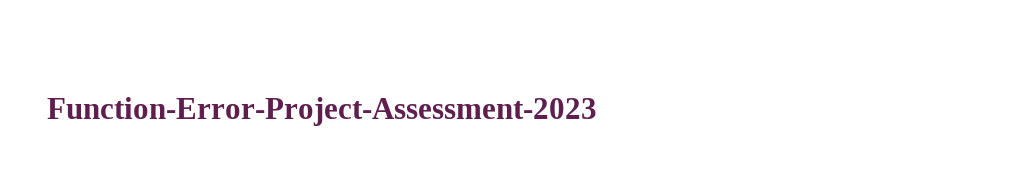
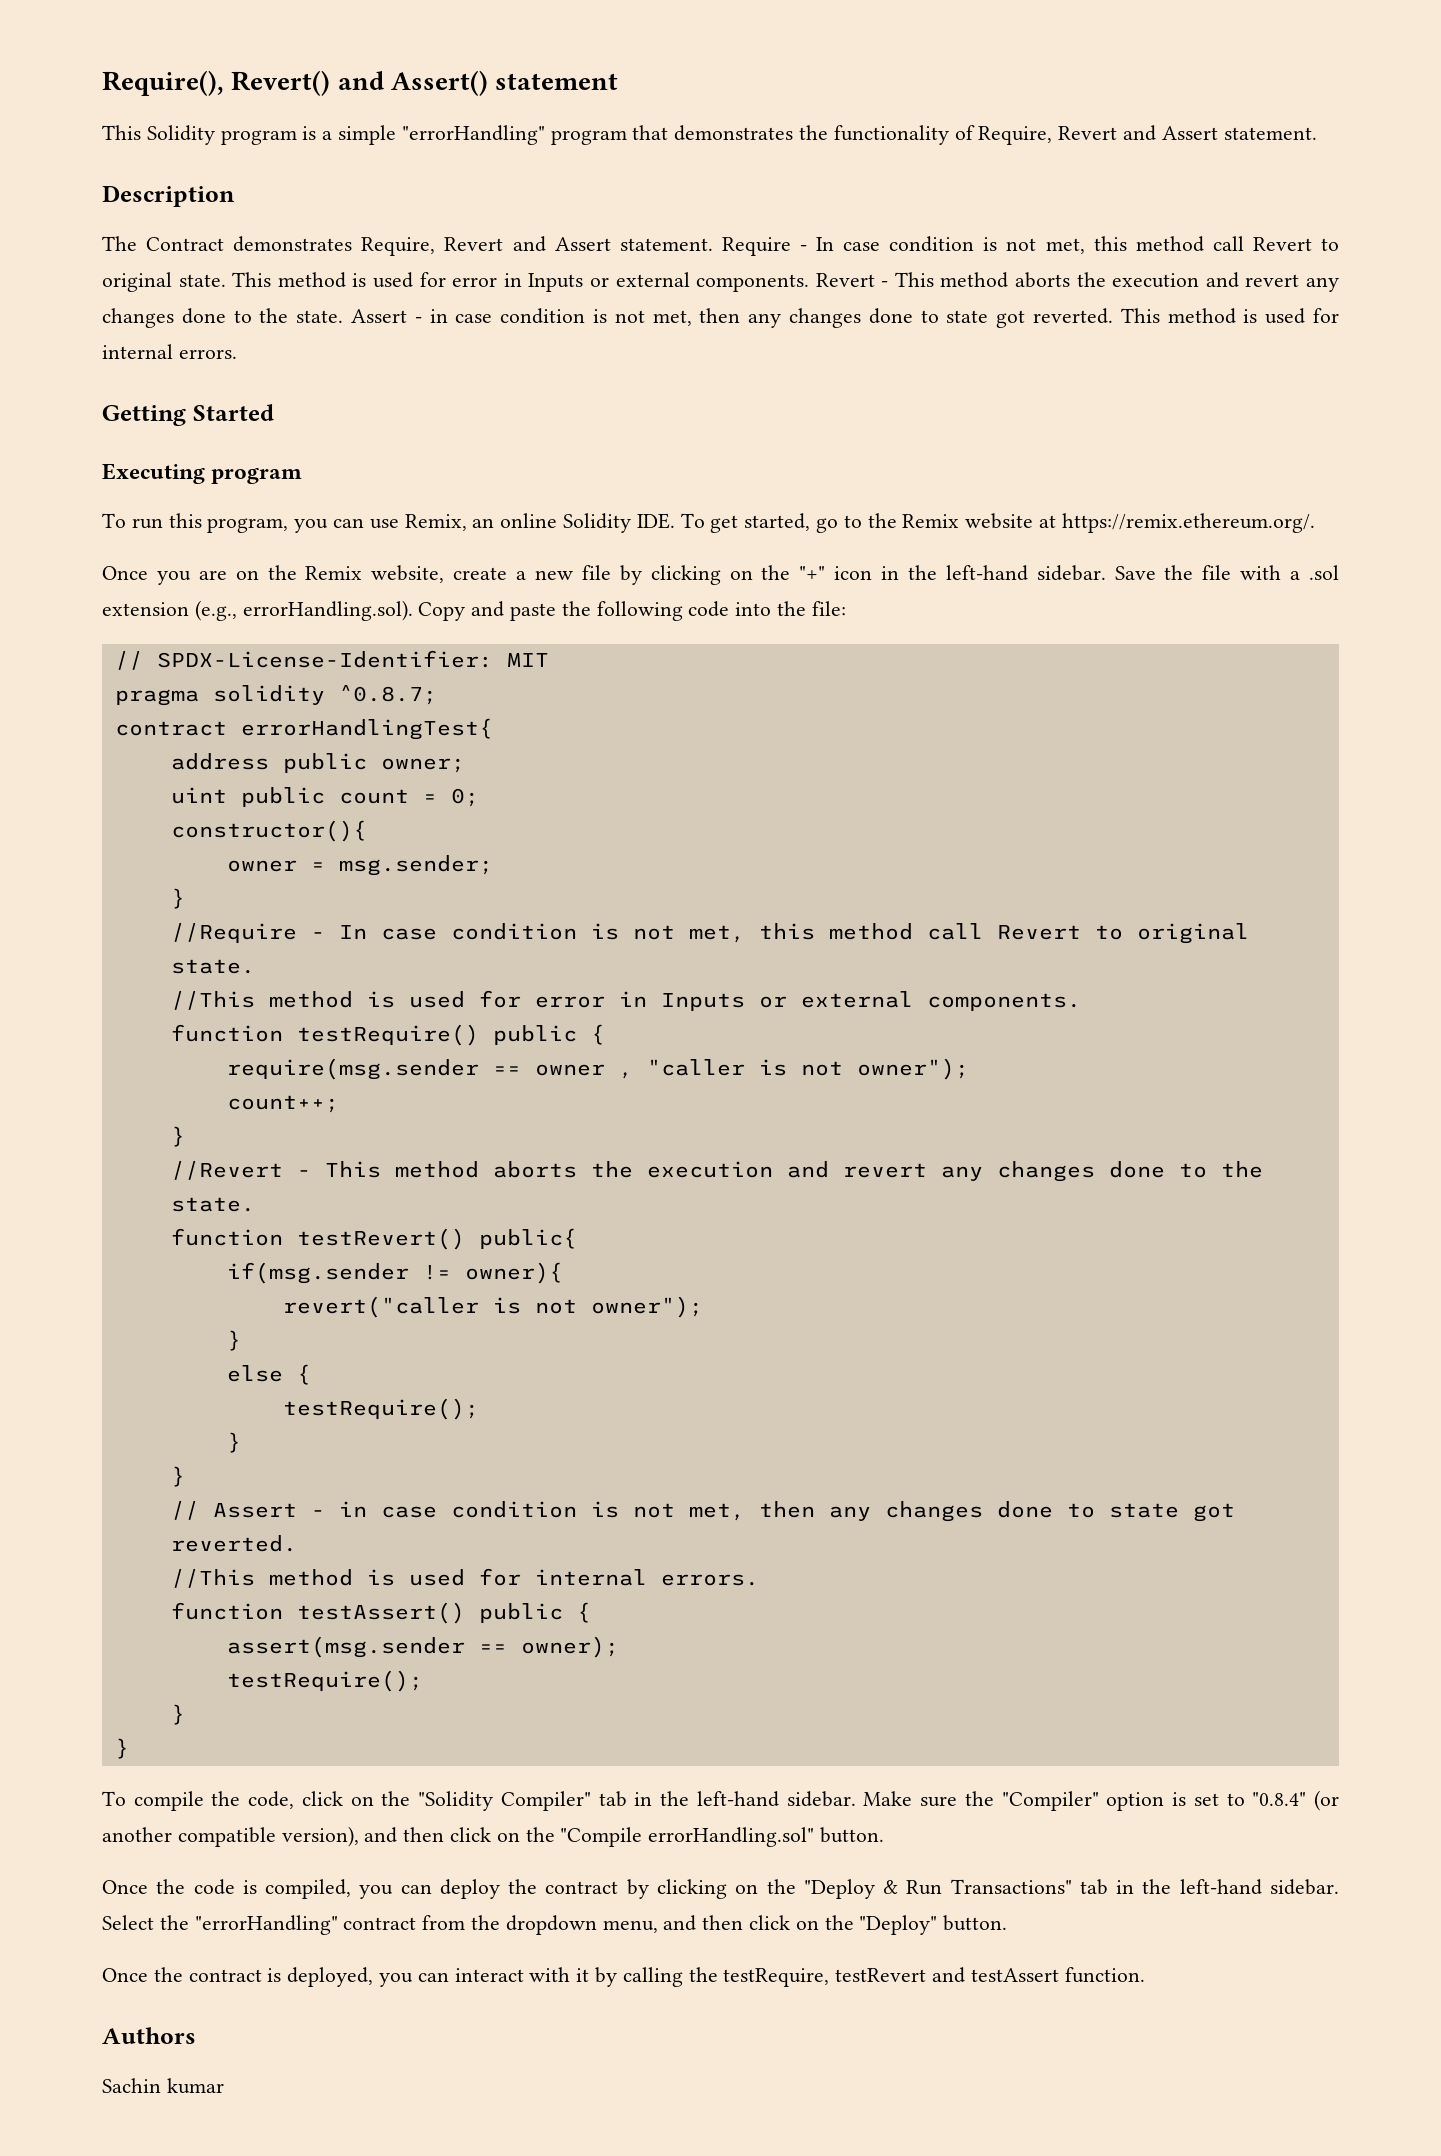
- Function-Error-Project-Assessment-2023
+ Require(), Revert() and Assert() statement
+ This Solidity program is a simple "errorHandling" program that demonstrates the functionality of Require, Revert and Assert statement.
+ Description
+ The Contract demonstrates Require, Revert and Assert statement. Require - In case condition is not met, this method call Revert to original state. This method is used for error in Inputs or external components. Revert - This method aborts the execution and revert any changes done to the state. Assert - in case condition is not met, then any changes done to state got reverted. This method is used for internal errors.
+ Getting Started
+ Executing program
+ To run this program, you can use Remix, an online Solidity IDE. To get started, go to the Remix website at https://remix.ethereum.org/.
+ Once you are on the Remix website, create a new file by clicking on the "+" icon in the left-hand sidebar. Save the file with a .sol extension (e.g., errorHandling.sol). Copy and paste the following code into the file:
+ // SPDX-License-Identifier: MIT
+ pragma solidity ^0.8.7;
+ contract errorHandlingTest{
+ address public owner;
+ uint public count = 0;
+ constructor(){
+ owner = msg.sender;
+ }
+ //Require - In case condition is not met, this method call Revert to original state.
+ //This method is used for error in Inputs or external components.
+ function testRequire() public {
+ require(msg.sender == owner , "caller is not owner");
+ count++;
+ }
+ //Revert - This method aborts the execution and revert any changes done to the state.
+ function testRevert() public{
+ if(msg.sender != owner){
+ revert("caller is not owner");
+ }
+ else {
+ testRequire();
+ }
+ }
+ // Assert - in case condition is not met, then any changes done to state got reverted.
+ //This method is used for internal errors.
+ function testAssert() public {
+ assert(msg.sender == owner);
+ testRequire();
+ }
+ }
+ To compile the code, click on the "Solidity Compiler" tab in the left-hand sidebar. Make sure the "Compiler" option is set to "0.8.4" (or another compatible version), and then click on the "Compile errorHandling.sol" button.
+ Once the code is compiled, you can deploy the contract by clicking on the "Deploy & Run Transactions" tab in the left-hand sidebar. Select the "errorHandling" contract from the dropdown menu, and then click on the "Deploy" button.
+ Once the contract is deployed, you can interact with it by calling the testRequire, testRevert and testAssert function.
+ Authors
+ Sachin kumar

